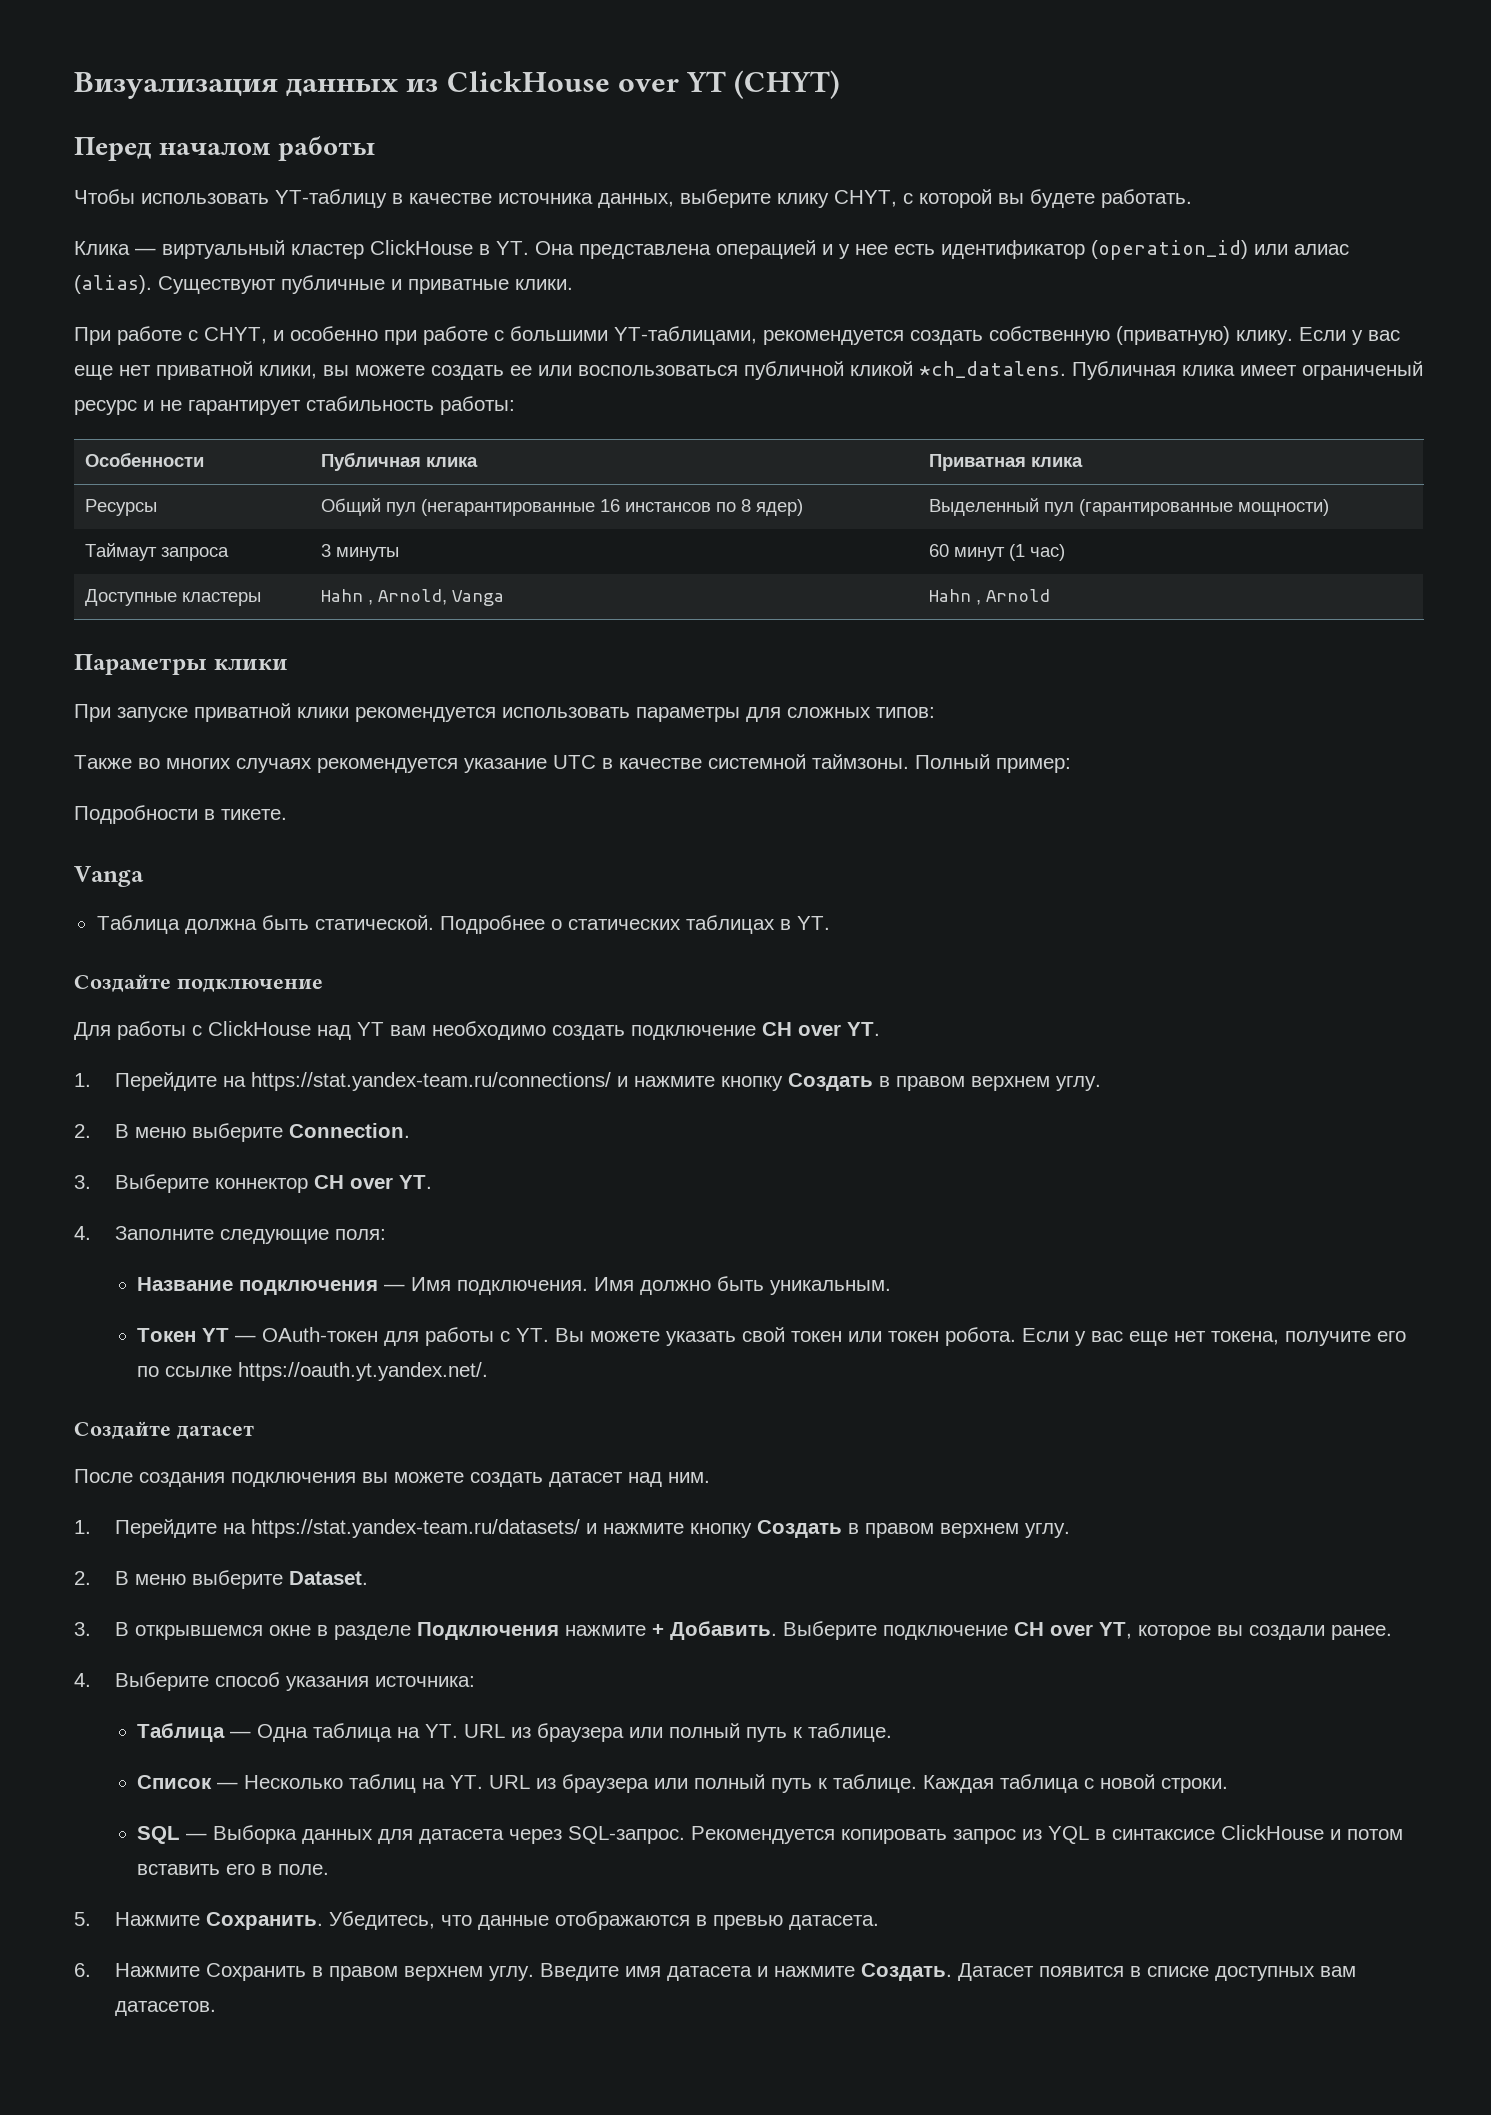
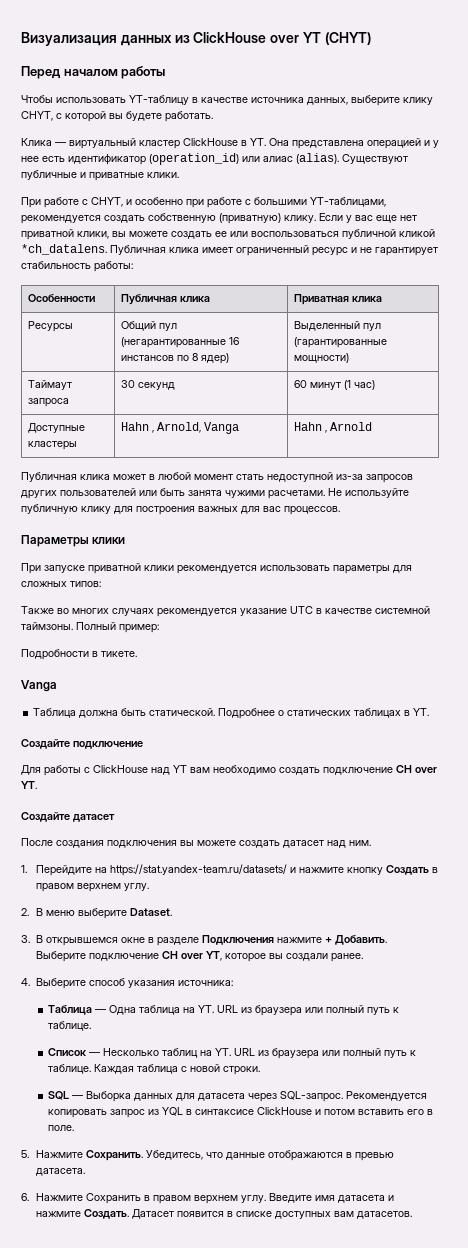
- Публичная клика имеет ограниченый ресурс и не гарантирует стабильность работы:
+ Публичная клика имеет ограниченный ресурс и не гарантирует стабильность работы:
- Таймаут запроса | 3 минуты | 60 минут (1 час)
+ Таймаут запроса | 30 секунд | 60 минут (1 час)
+ Публичная клика может в любой момент стать недоступной из-за запросов других пользователей или быть занята чужими расчетами. Не используйте публичную клику для построения важных для вас процессов.
- 1. Перейдите на https://stat.yandex-team.ru/connections/ и нажмите кнопку Создать в правом верхнем углу.
- 2. В меню выберите Connection.
- 3. Выберите коннектор CH over YT.
- 4. Заполните следующие поля:
- Название подключения — Имя подключения. Имя должно быть уникальным.
- Токен YT — OAuth-токен для работы с YT. Вы можете указать свой токен или токен робота. Если у вас еще нет токена, получите его по ссылке https://oauth.yt.yandex.net/.

